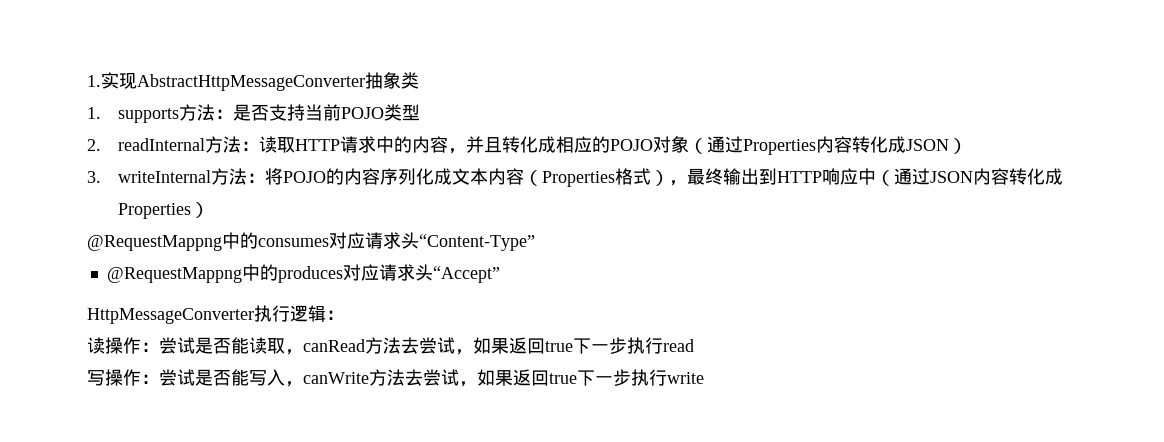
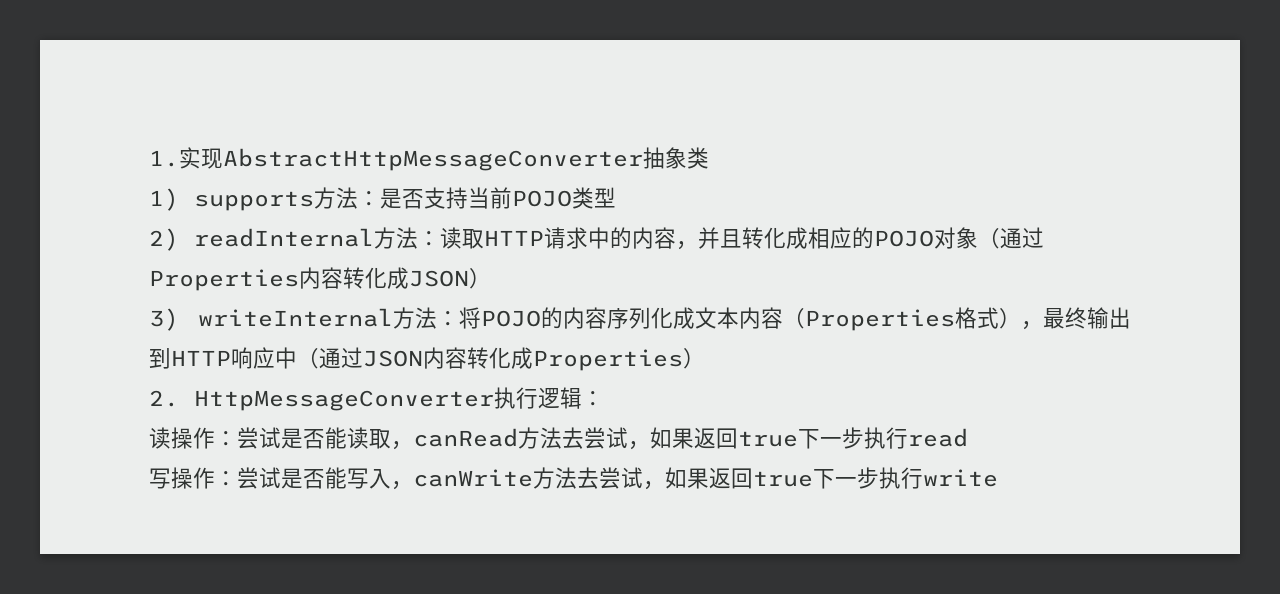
- 1. supports方法：是否支持当前POJO类型
+ 1) supports方法：是否支持当前POJO类型
- 2. readInternal方法：读取HTTP请求中的内容，并且转化成相应的POJO对象（通过Properties内容转化成JSON）
+ 2) readInternal方法：读取HTTP请求中的内容，并且转化成相应的POJO对象（通过Properties内容转化成JSON）
- 3. writeInternal方法：将POJO的内容序列化成文本内容（Properties格式），最终输出到HTTP响应中（通过JSON内容转化成Properties）
+ 3) writeInternal方法：将POJO的内容序列化成文本内容（Properties格式），最终输出到HTTP响应中（通过JSON内容转化成Properties）
- @RequestMappng中的consumes对应请求头“Content-Type”
- @RequestMappng中的produces对应请求头“Accept”
- HttpMessageConverter执行逻辑：
+ 2. HttpMessageConverter执行逻辑：

